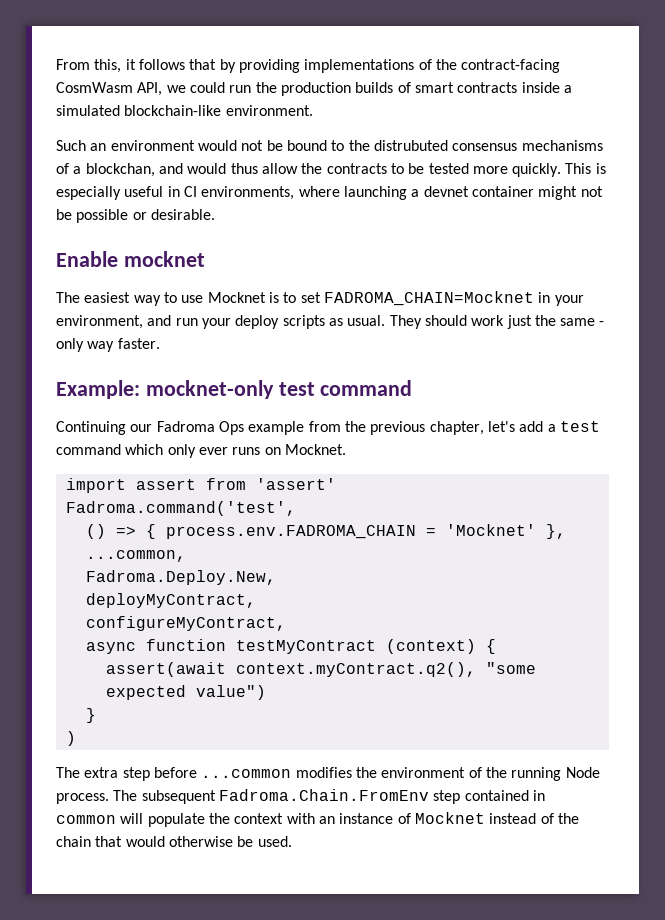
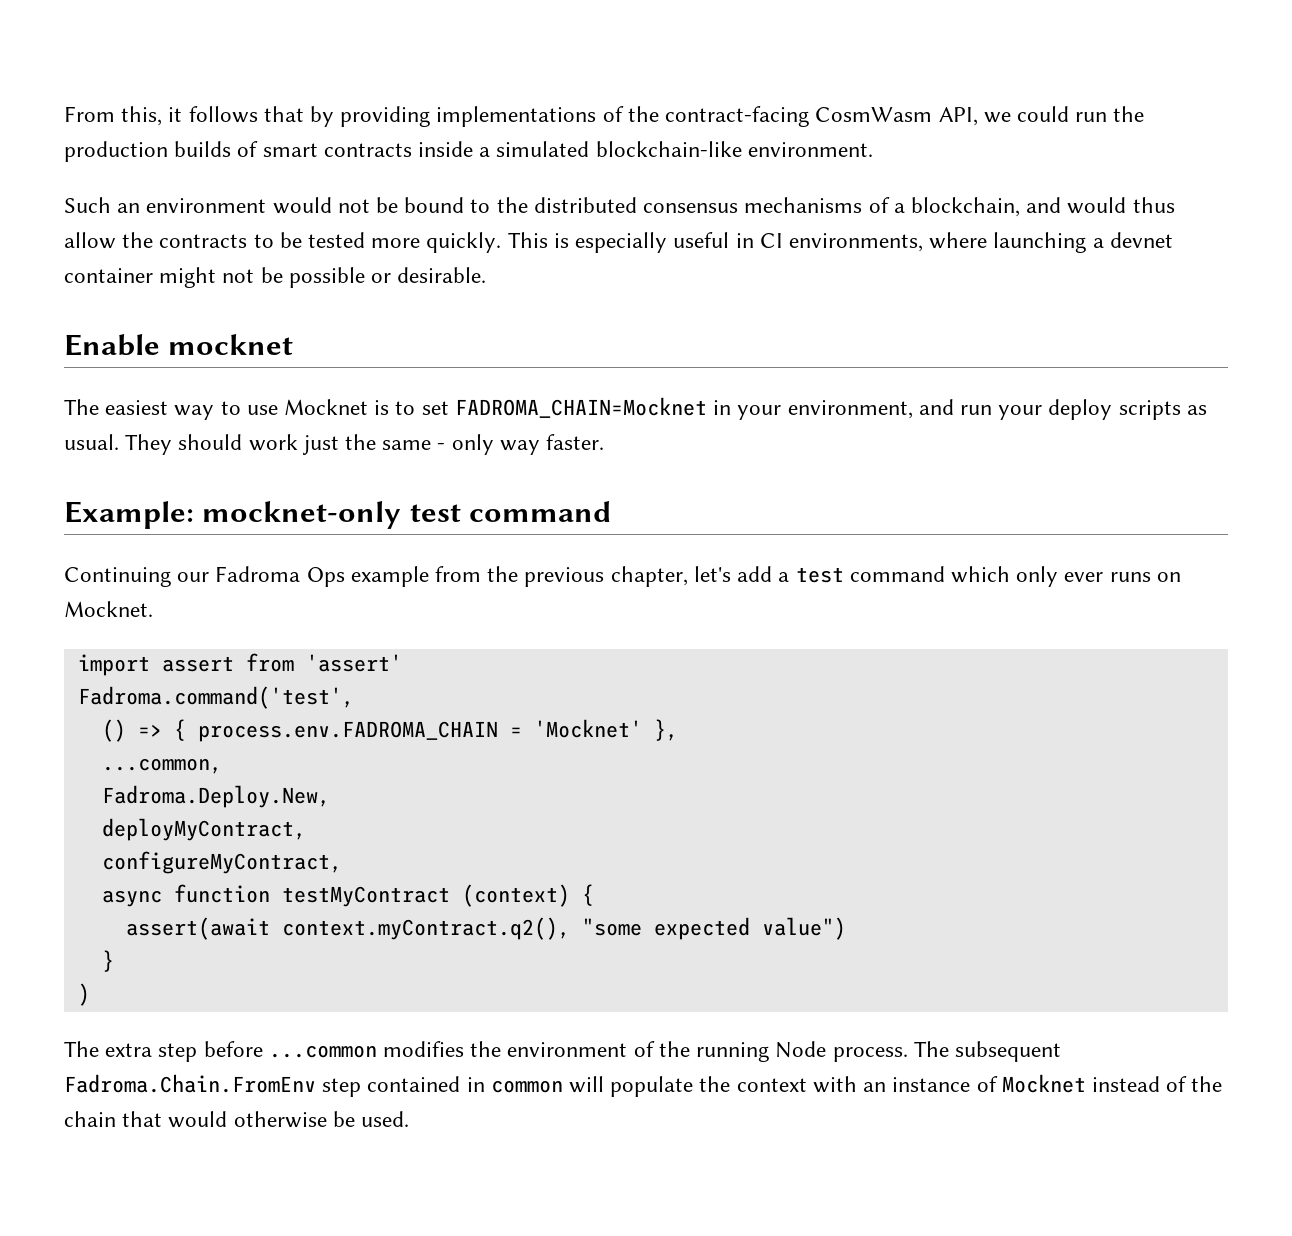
- Such an environment would not be bound to the distrubuted consensus mechanisms of a blockchan, and would thus allow the contracts to be tested more quickly.
+ Such an environment would not be bound to the distributed consensus mechanisms of a blockchain, and would thus allow the contracts to be tested more quickly.

